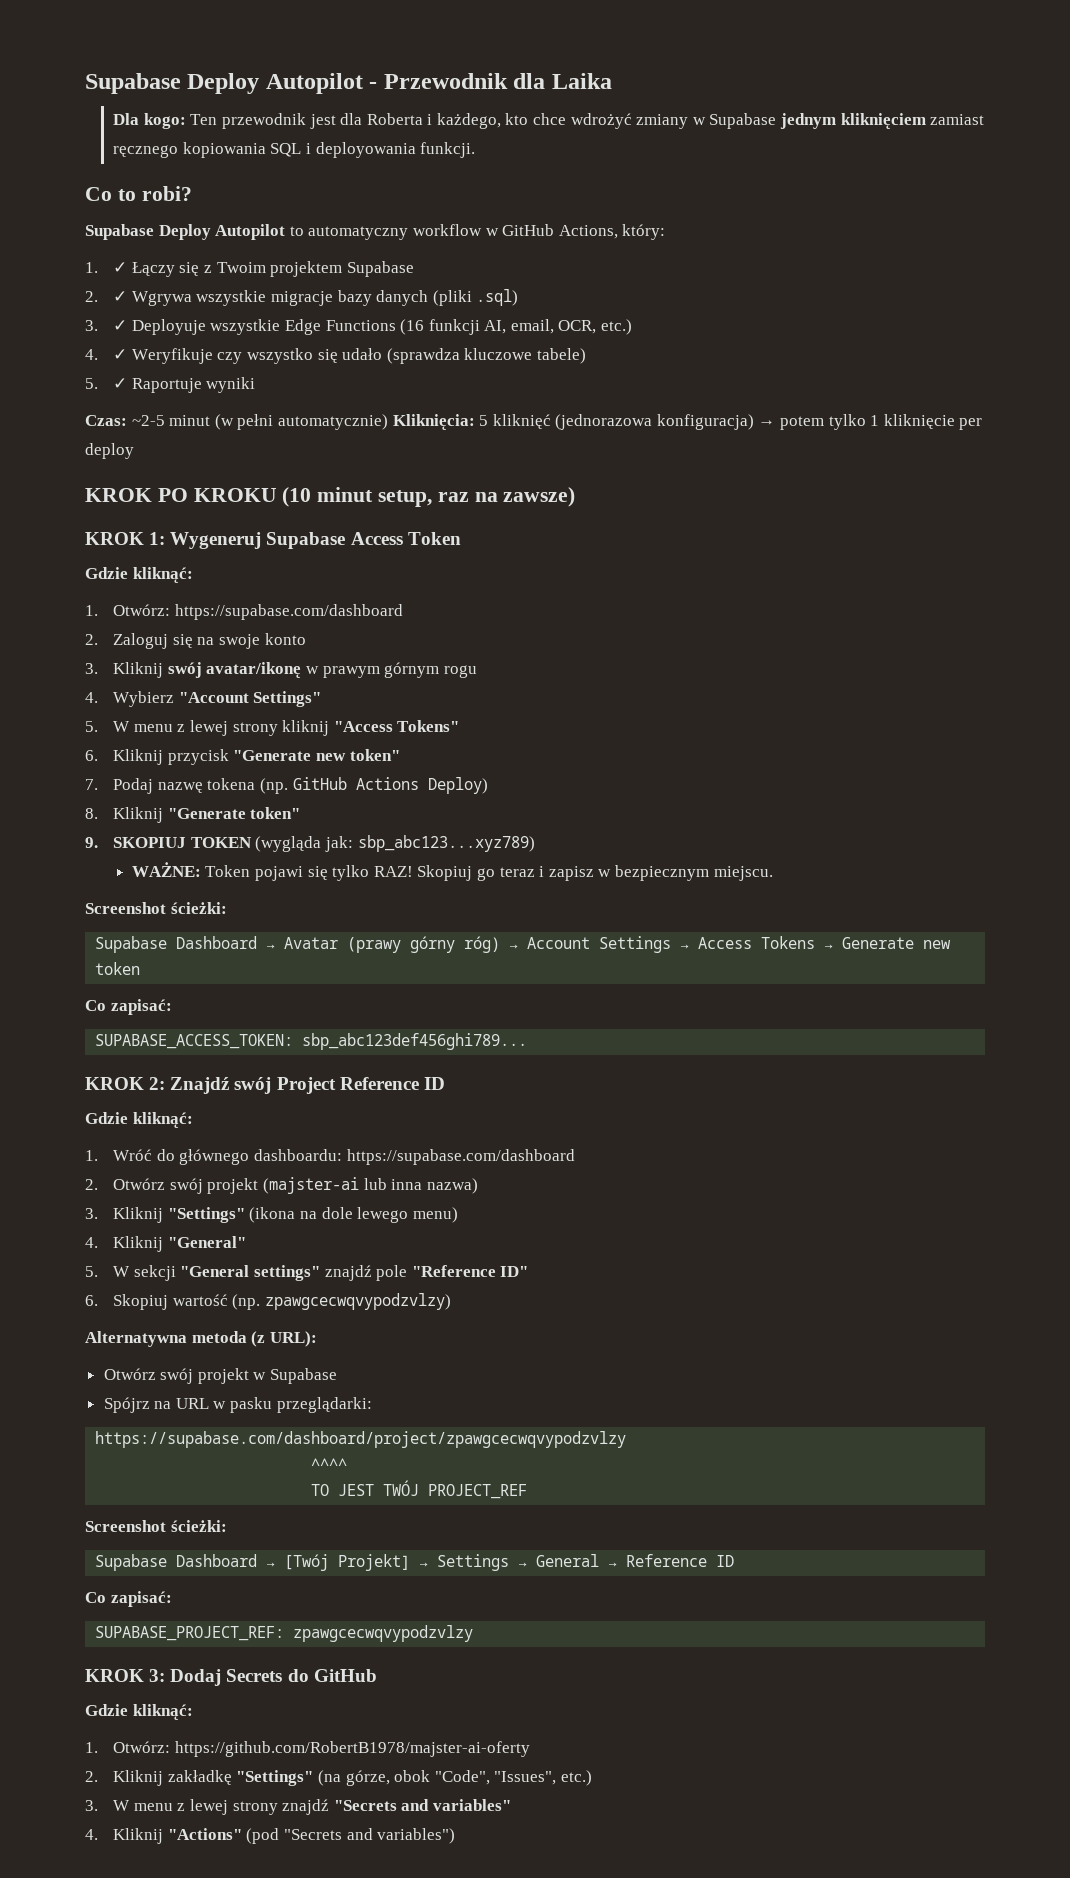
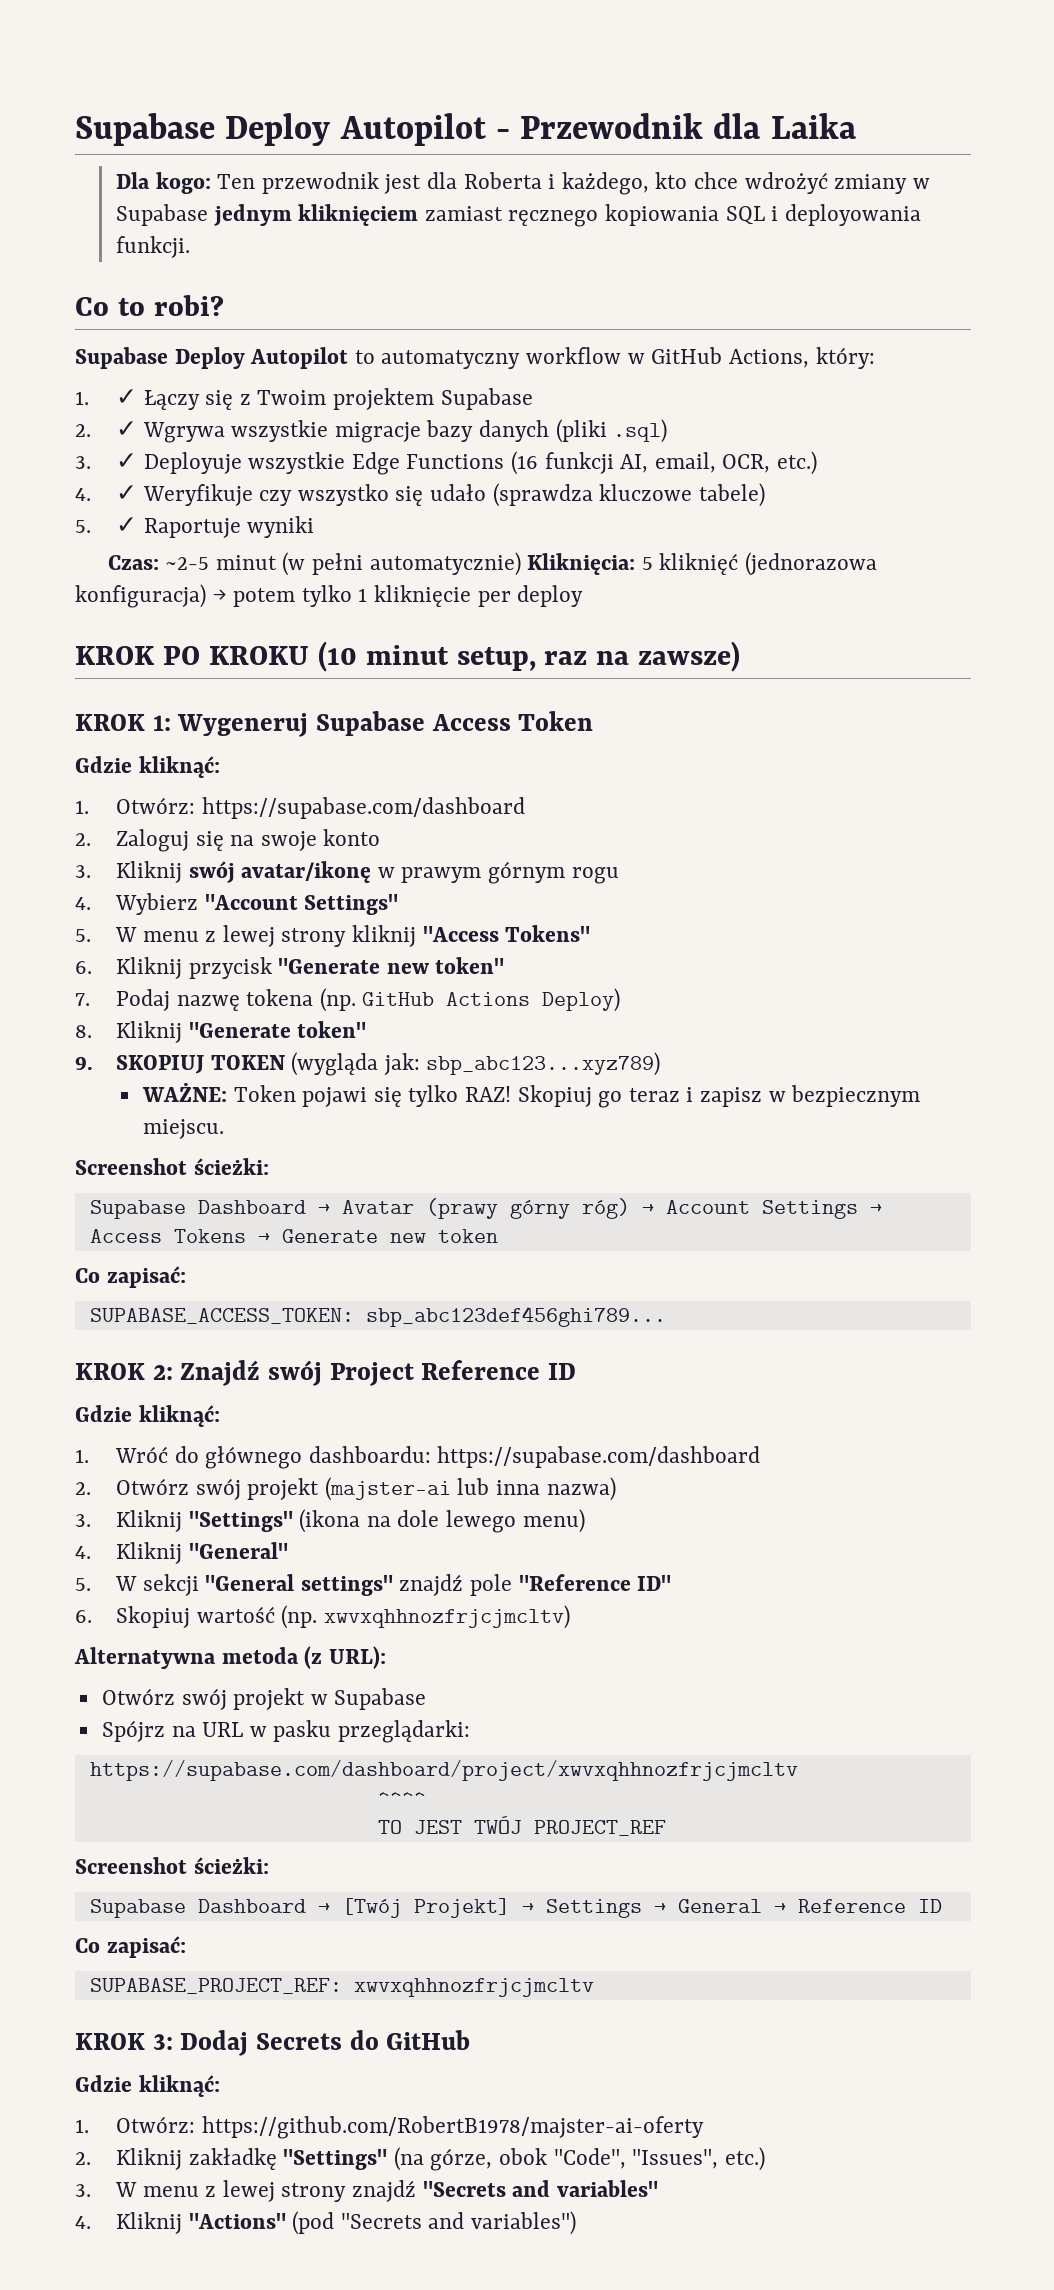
- 6. Skopiuj wartość (np. zpawgcecwqvypodzvlzy)
+ 6. Skopiuj wartość (np. xwvxqhhnozfrjcjmcltv)
- https://supabase.com/dashboard/project/zpawgcecwqvypodzvlzy
+ https://supabase.com/dashboard/project/xwvxqhhnozfrjcjmcltv
- SUPABASE_PROJECT_REF: zpawgcecwqvypodzvlzy
+ SUPABASE_PROJECT_REF: xwvxqhhnozfrjcjmcltv

